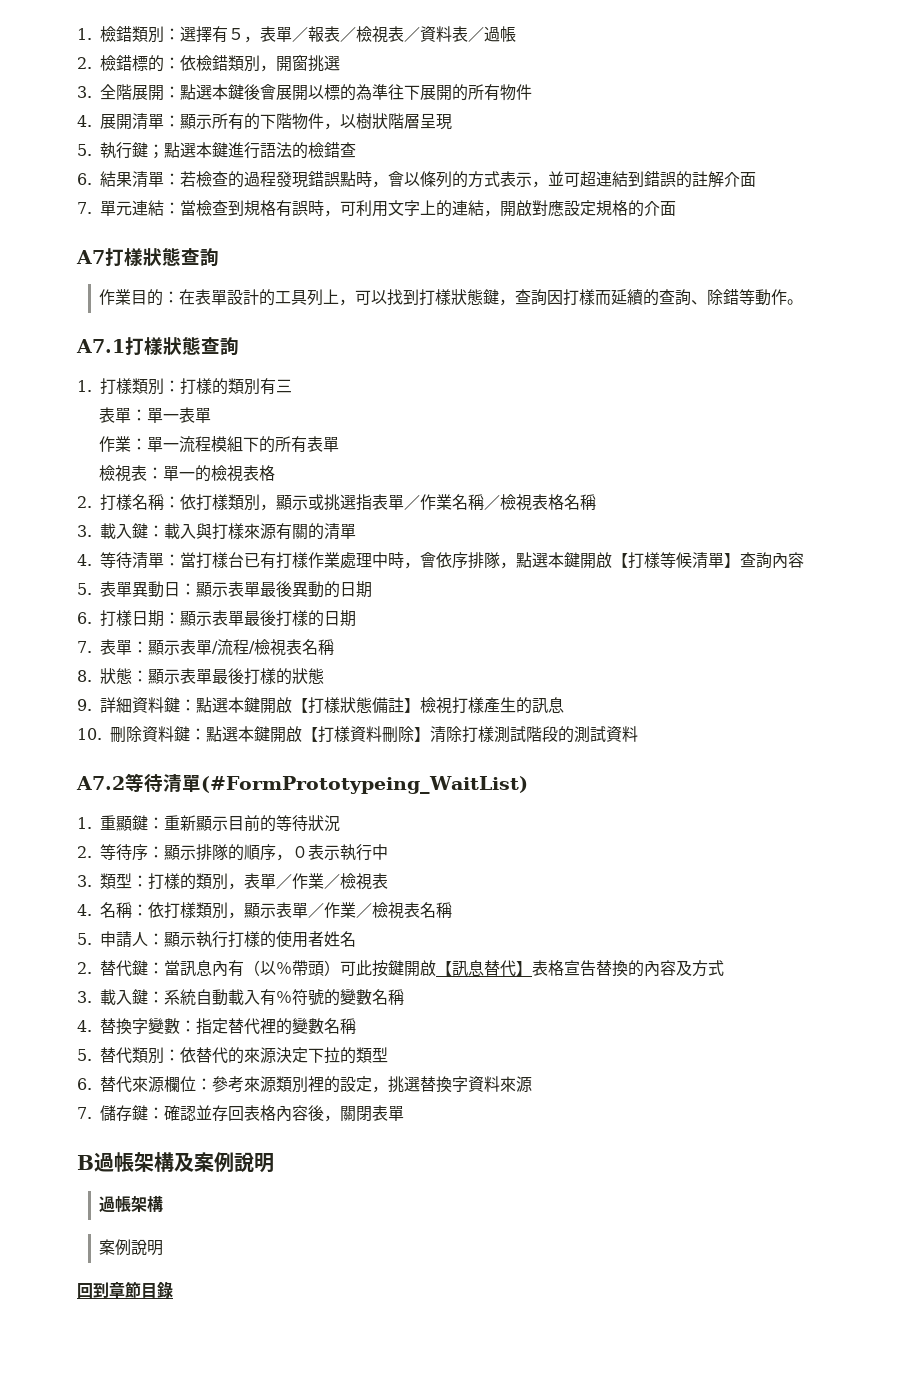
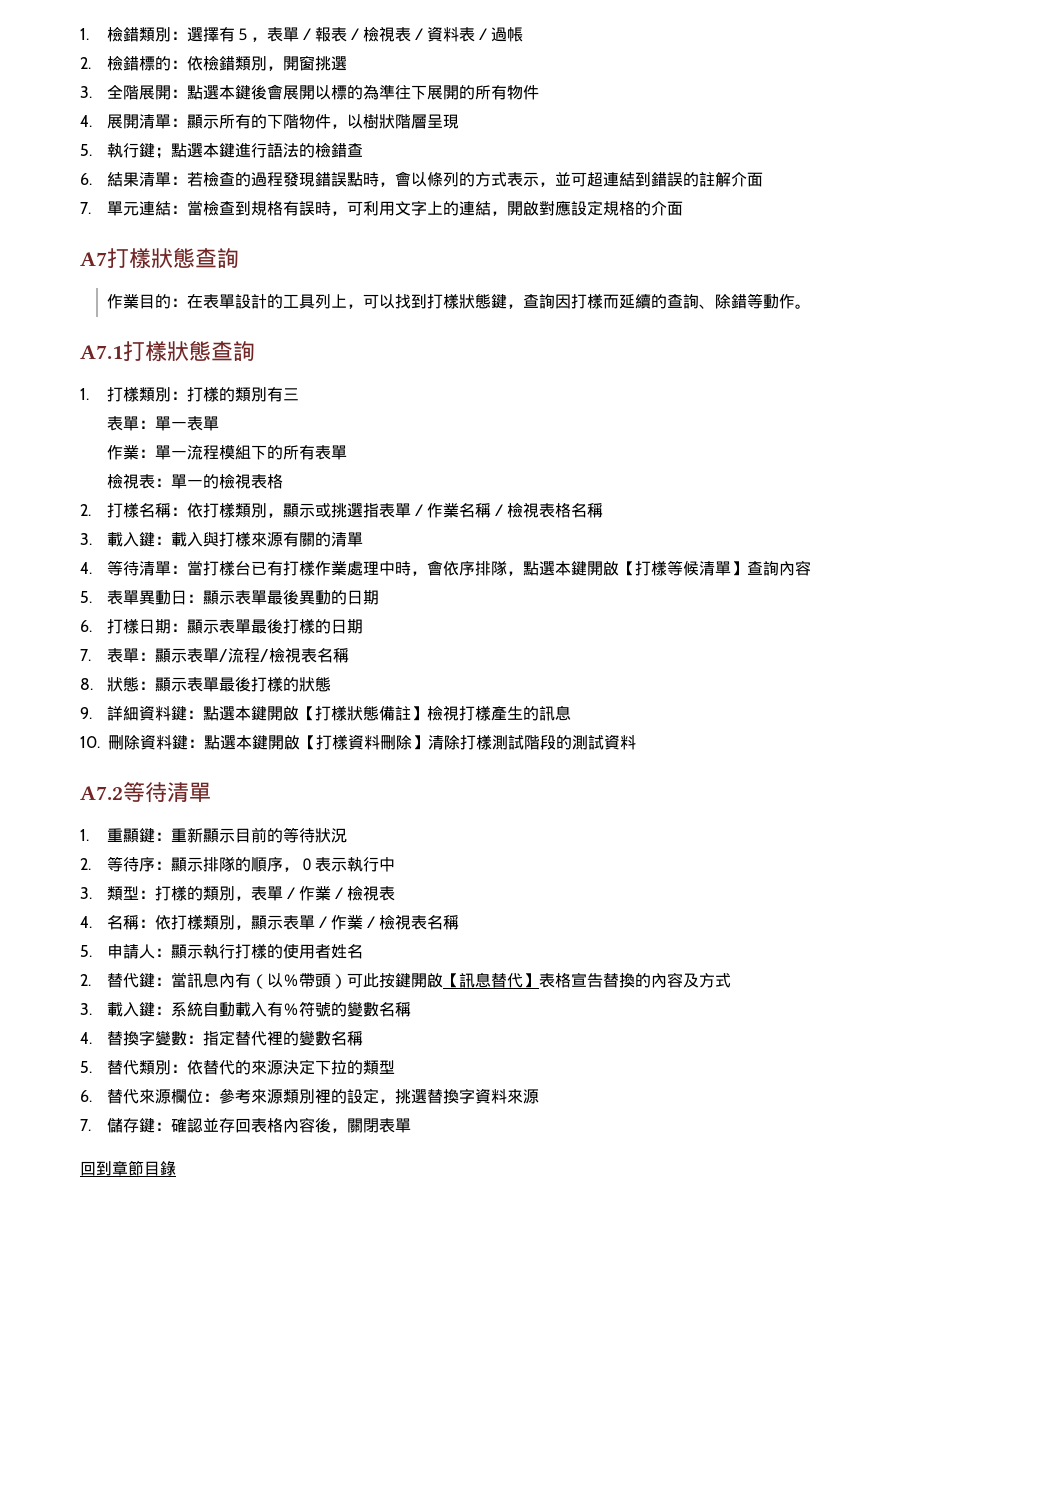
- A7.2等待清單(#FormPrototypeing_WaitList)
+ A7.2等待清單
- B過帳架構及案例說明
- 過帳架構
- 案例說明

